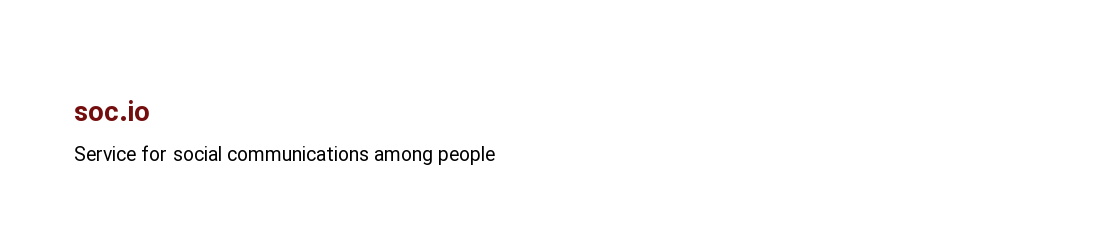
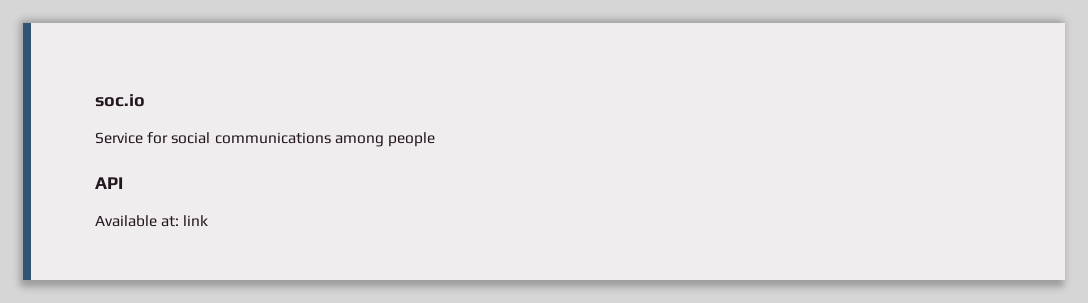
+ API
+ Available at: link

